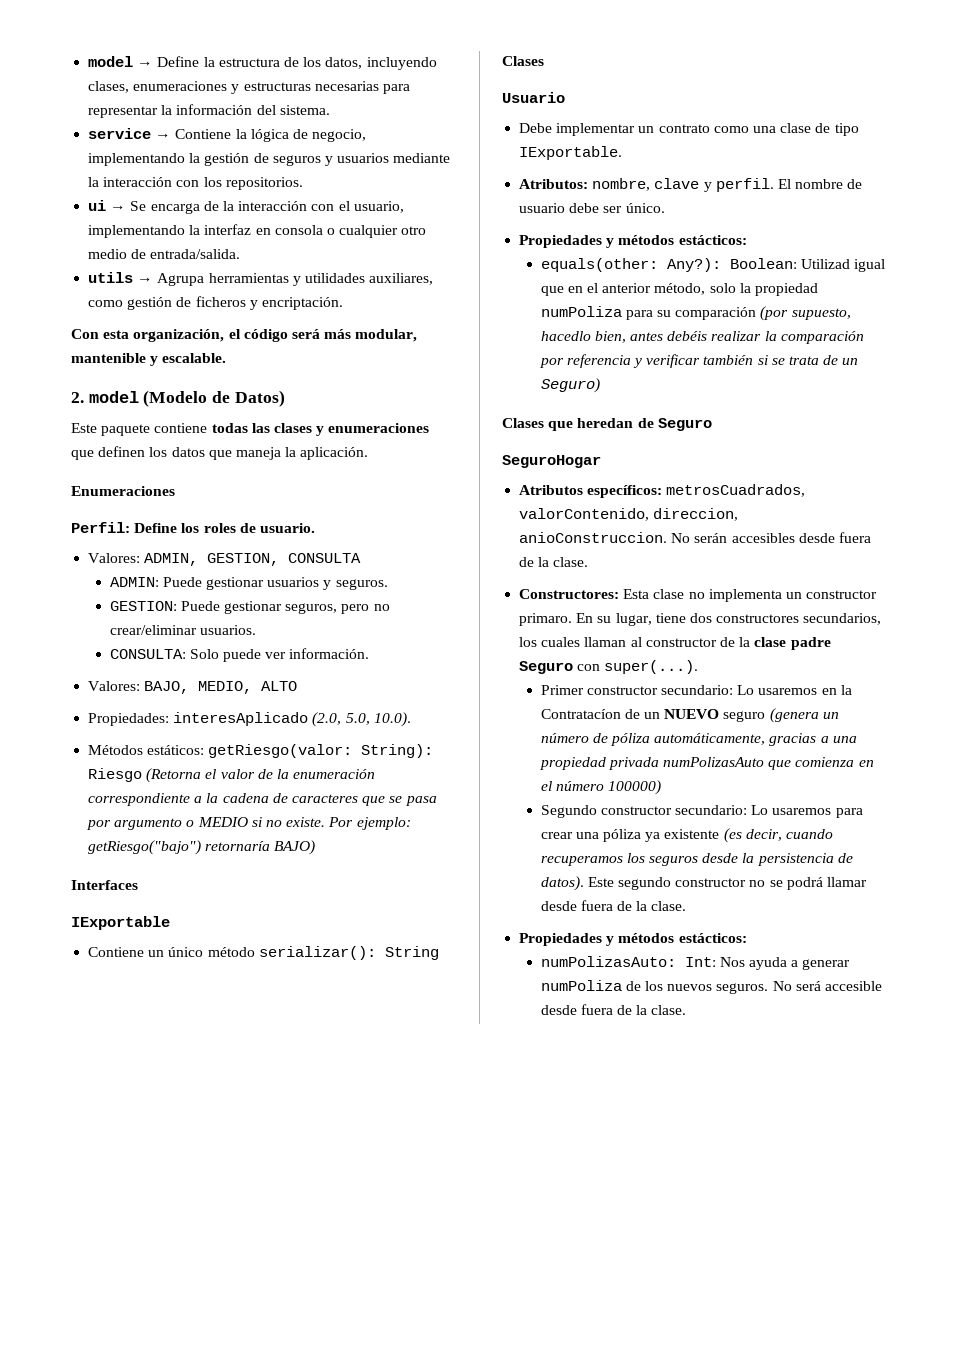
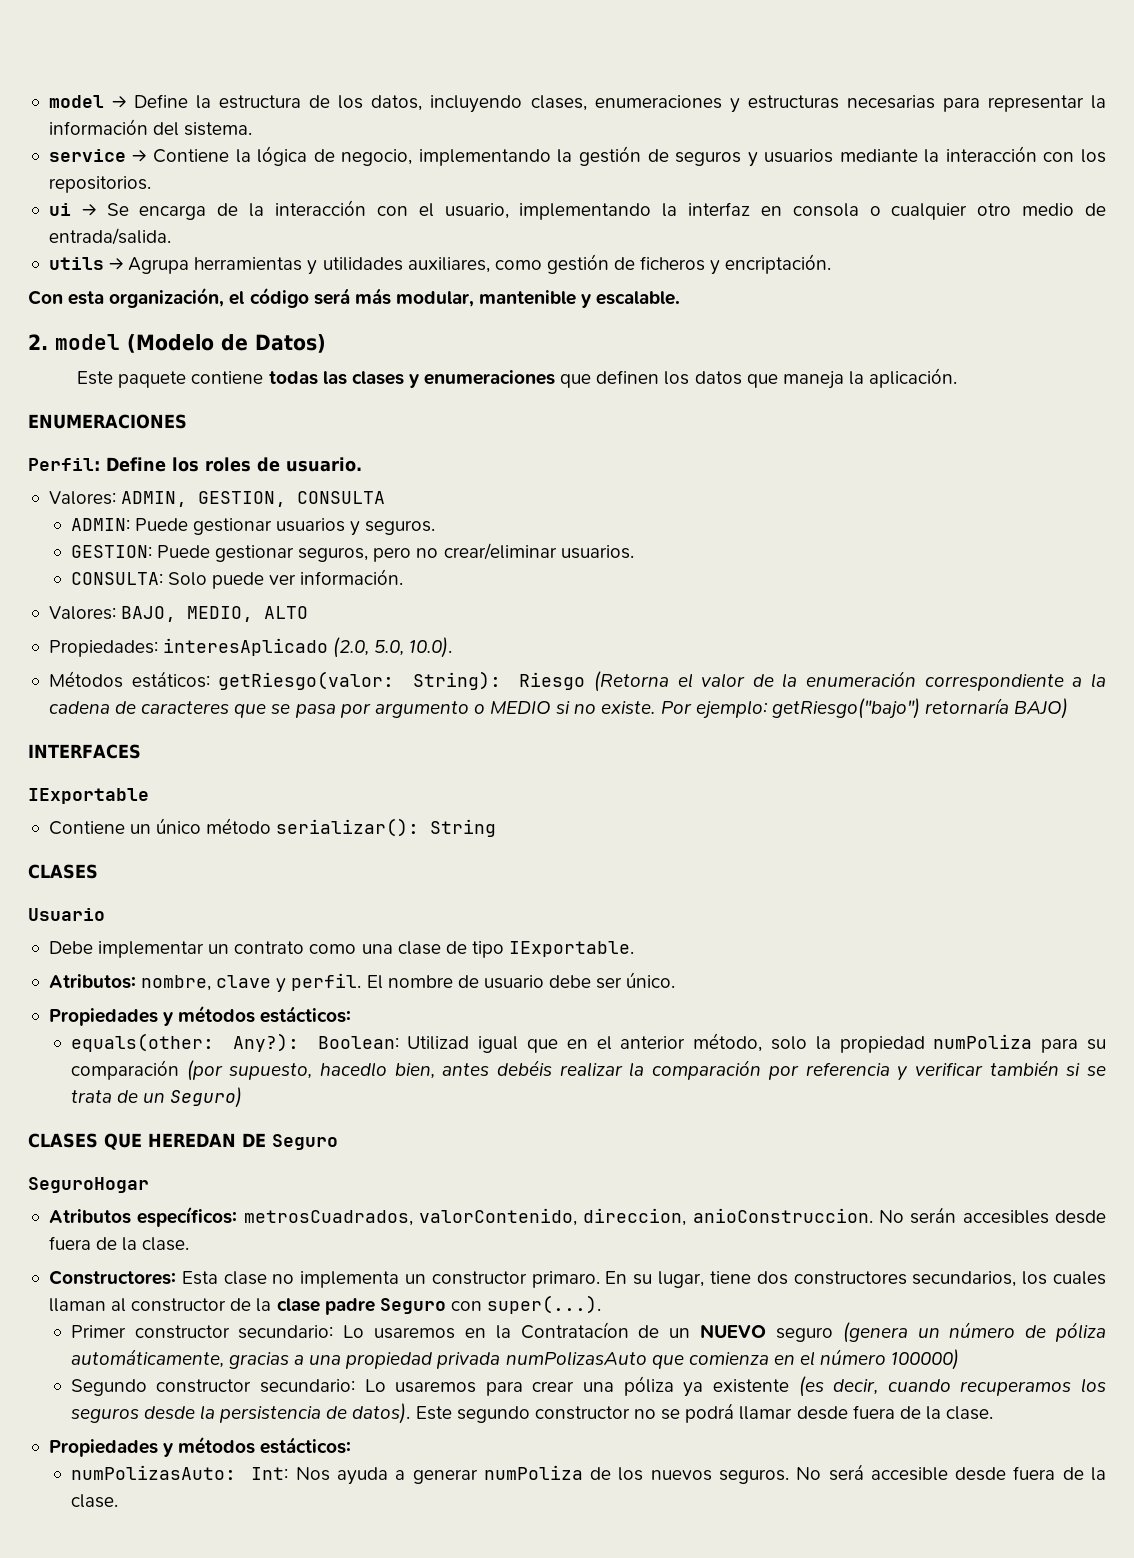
- Enumeraciones
+ ENUMERACIONES
- Interfaces
+ INTERFACES
  Contiene un único método serializar(): String
- Clases
+ CLASES
- Clases que heredan de Seguro
+ CLASES QUE HEREDAN DE Seguro

